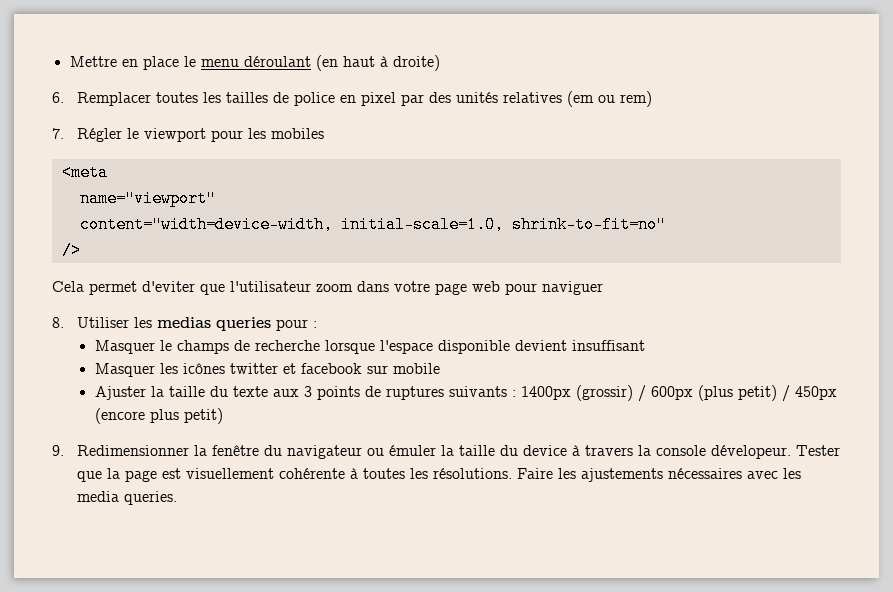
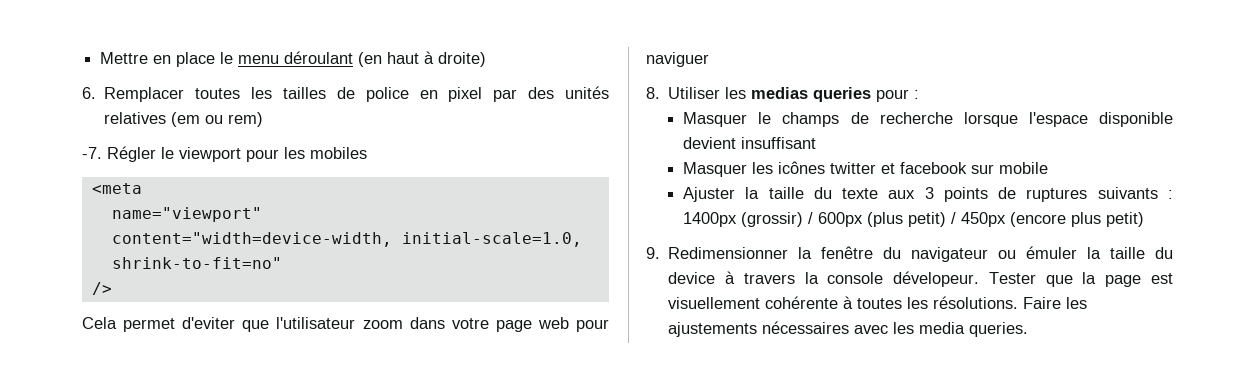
- 7. Régler le viewport pour les mobiles
+ -7. Régler le viewport pour les mobiles

